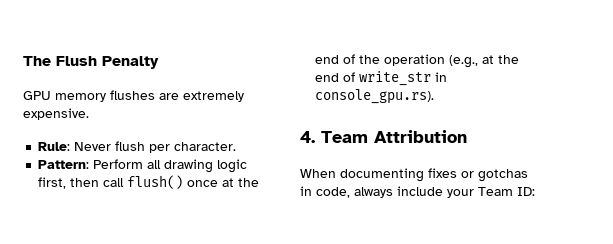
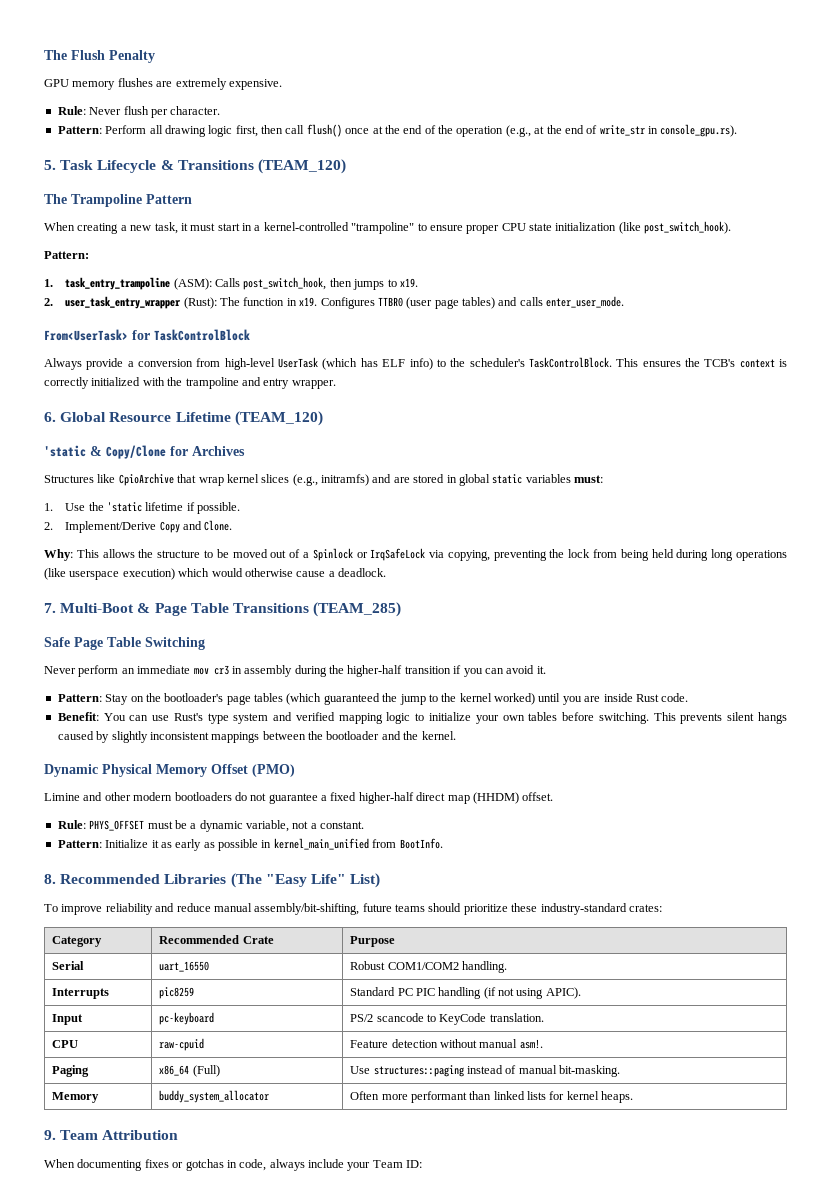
- 4. Team Attribution
+ 5. Task Lifecycle & Transitions (TEAM_120)
+ The Trampoline Pattern
+ When creating a new task, it must start in a kernel-controlled "trampoline" to ensure proper CPU state initialization (like post_switch_hook).
+ Pattern:
+ 1. task_entry_trampoline (ASM): Calls post_switch_hook, then jumps to x19.
+ 2. user_task_entry_wrapper (Rust): The function in x19. Configures TTBR0 (user page tables) and calls enter_user_mode.
+ From<UserTask> for TaskControlBlock
+ Always provide a conversion from high-level UserTask (which has ELF info) to the scheduler's TaskControlBlock. This ensures the TCB's context is correctly initialized with the trampoline and entry wrapper.
+ 6. Global Resource Lifetime (TEAM_120)
+ 'static & Copy/Clone for Archives
+ Structures like CpioArchive that wrap kernel slices (e.g., initramfs) and are stored in global static variables must:
+ 1. Use the 'static lifetime if possible.
+ 2. Implement/Derive Copy and Clone.
+ Why: This allows the structure to be moved out of a Spinlock or IrqSafeLock via copying, preventing the lock from being held during long operations (like userspace execution) which would otherwise cause a deadlock.
+ 7. Multi-Boot & Page Table Transitions (TEAM_285)
+ Safe Page Table Switching
+ Never perform an immediate mov cr3 in assembly during the higher-half transition if you can avoid it.
+ Pattern: Stay on the bootloader's page tables (which guaranteed the jump to the kernel worked) until you are inside Rust code.
+ Benefit: You can use Rust's type system and verified mapping logic to initialize your own tables before switching. This prevents silent hangs caused by slightly inconsistent mappings between the bootloader and the kernel.
+ Dynamic Physical Memory Offset (PMO)
+ Limine and other modern bootloaders do not guarantee a fixed higher-half direct map (HHDM) offset.
+ Rule: PHYS_OFFSET must be a dynamic variable, not a constant.
+ Pattern: Initialize it as early as possible in kernel_main_unified from BootInfo.
+ 8. Recommended Libraries (The "Easy Life" List)
+ To improve reliability and reduce manual assembly/bit-shifting, future teams should prioritize these industry-standard crates:
+ Category | Recommended Crate | Purpose
+ Serial | uart_16550 | Robust COM1/COM2 handling.
+ Interrupts | pic8259 | Standard PC PIC handling (if not using APIC).
+ Input | pc-keyboard | PS/2 scancode to KeyCode translation.
+ CPU | raw-cpuid | Feature detection without manual asm!.
+ Paging | x86_64 (Full) | Use structures::paging instead of manual bit-masking.
+ Memory | buddy_system_allocator | Often more performant than linked lists for kernel heaps.
+ 9. Team Attribution

